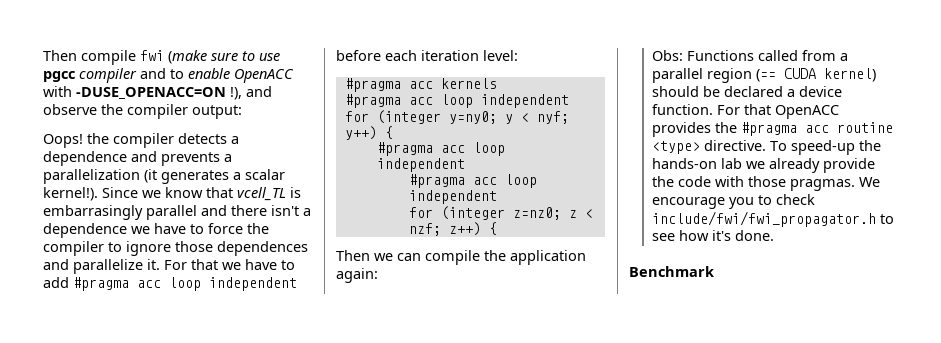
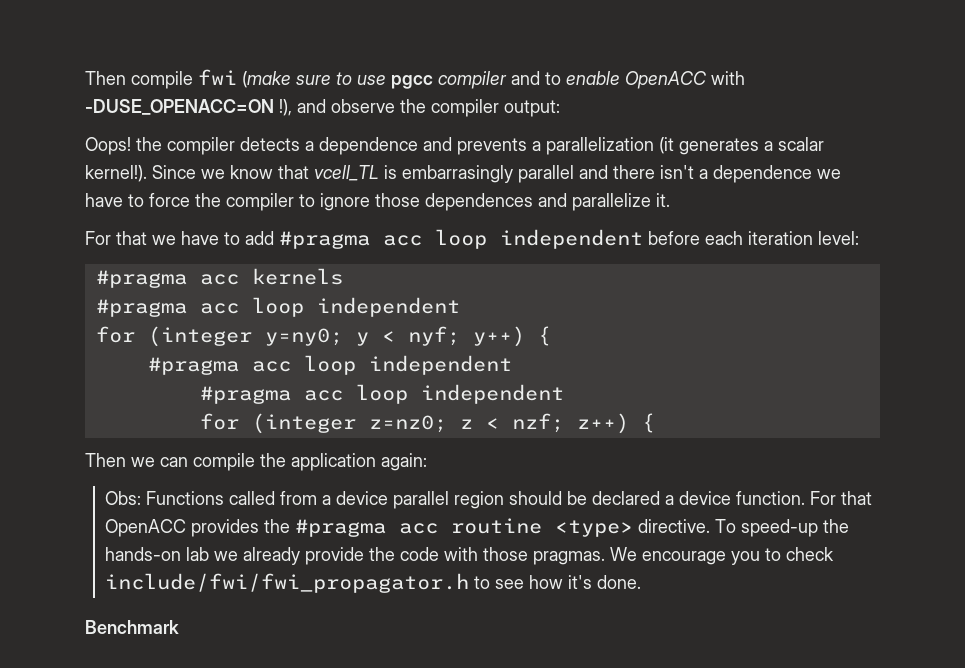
- Since we know that vcell_TL is embarrasingly parallel and there isn't a dependence we have to force the compiler to ignore those dependences and parallelize it. For that we have to add #pragma acc loop independent before each iteration level:
+ Since we know that vcell_TL is embarrasingly parallel and there isn't a dependence we have to force the compiler to ignore those dependences and parallelize it.
+ For that we have to add #pragma acc loop independent before each iteration level:
- Obs: Functions called from a parallel region (== CUDA kernel) should be declared a device function.
+ Obs: Functions called from a device parallel region should be declared a device function.

